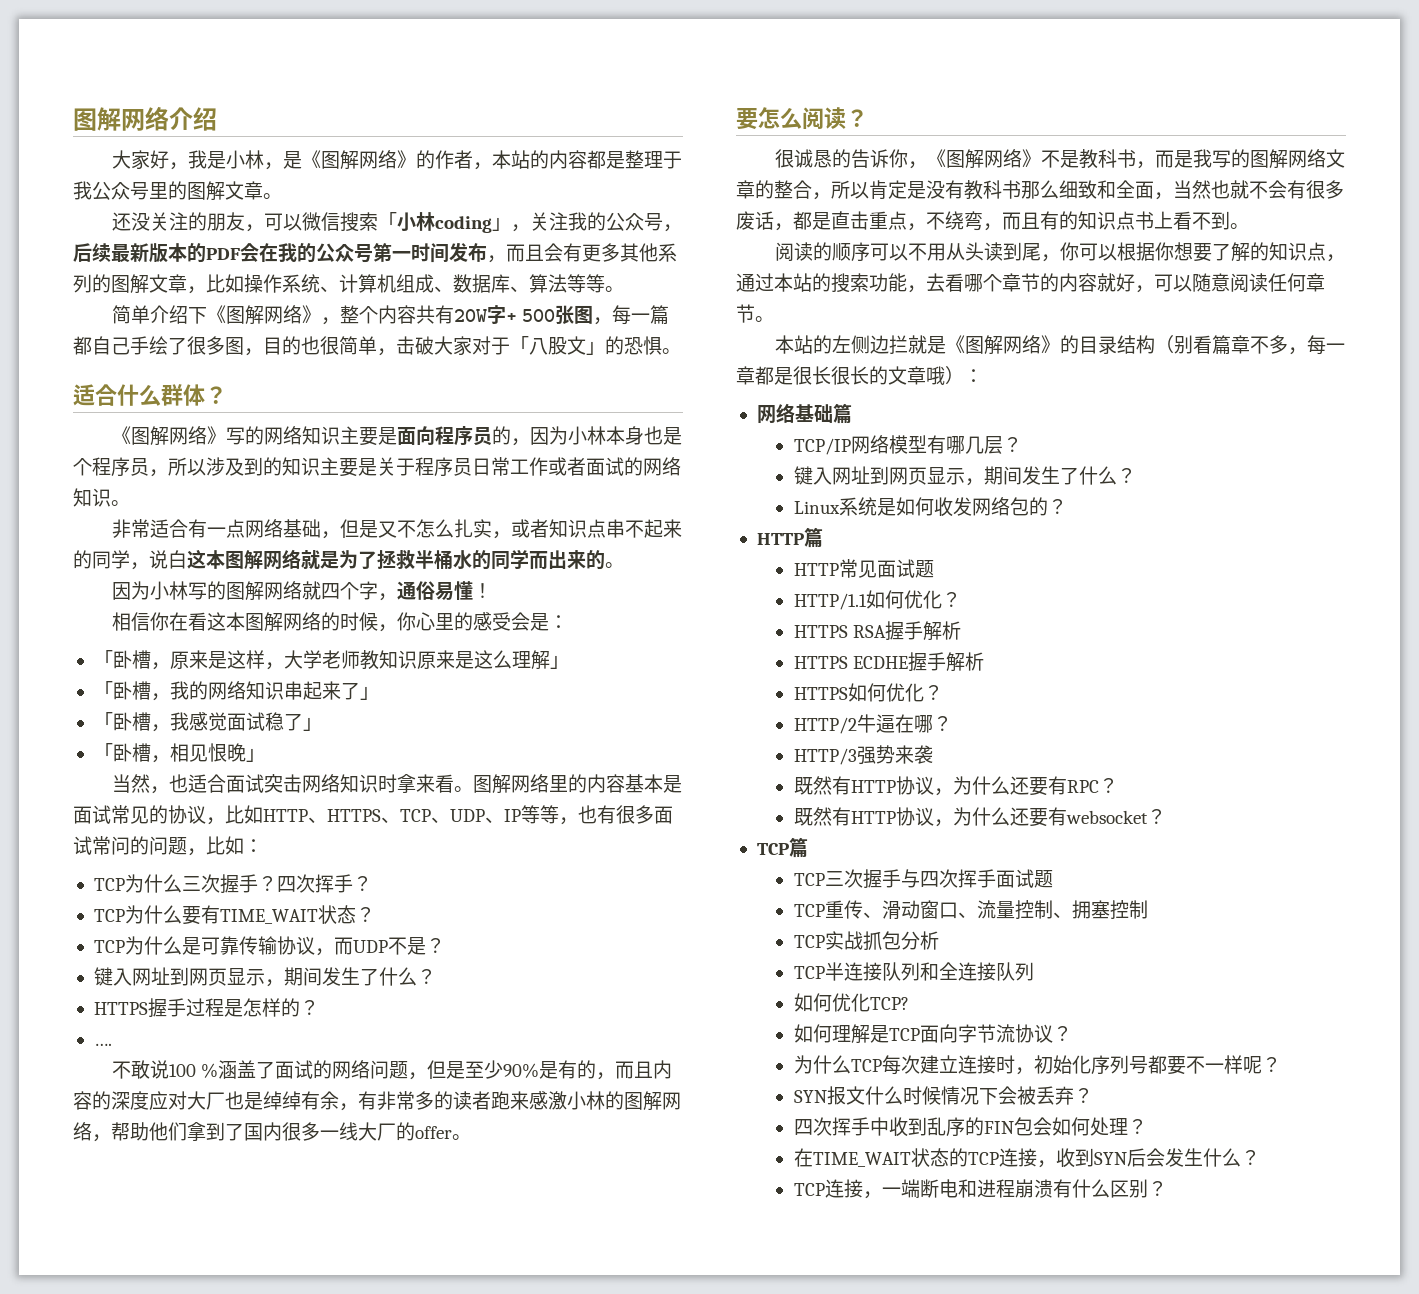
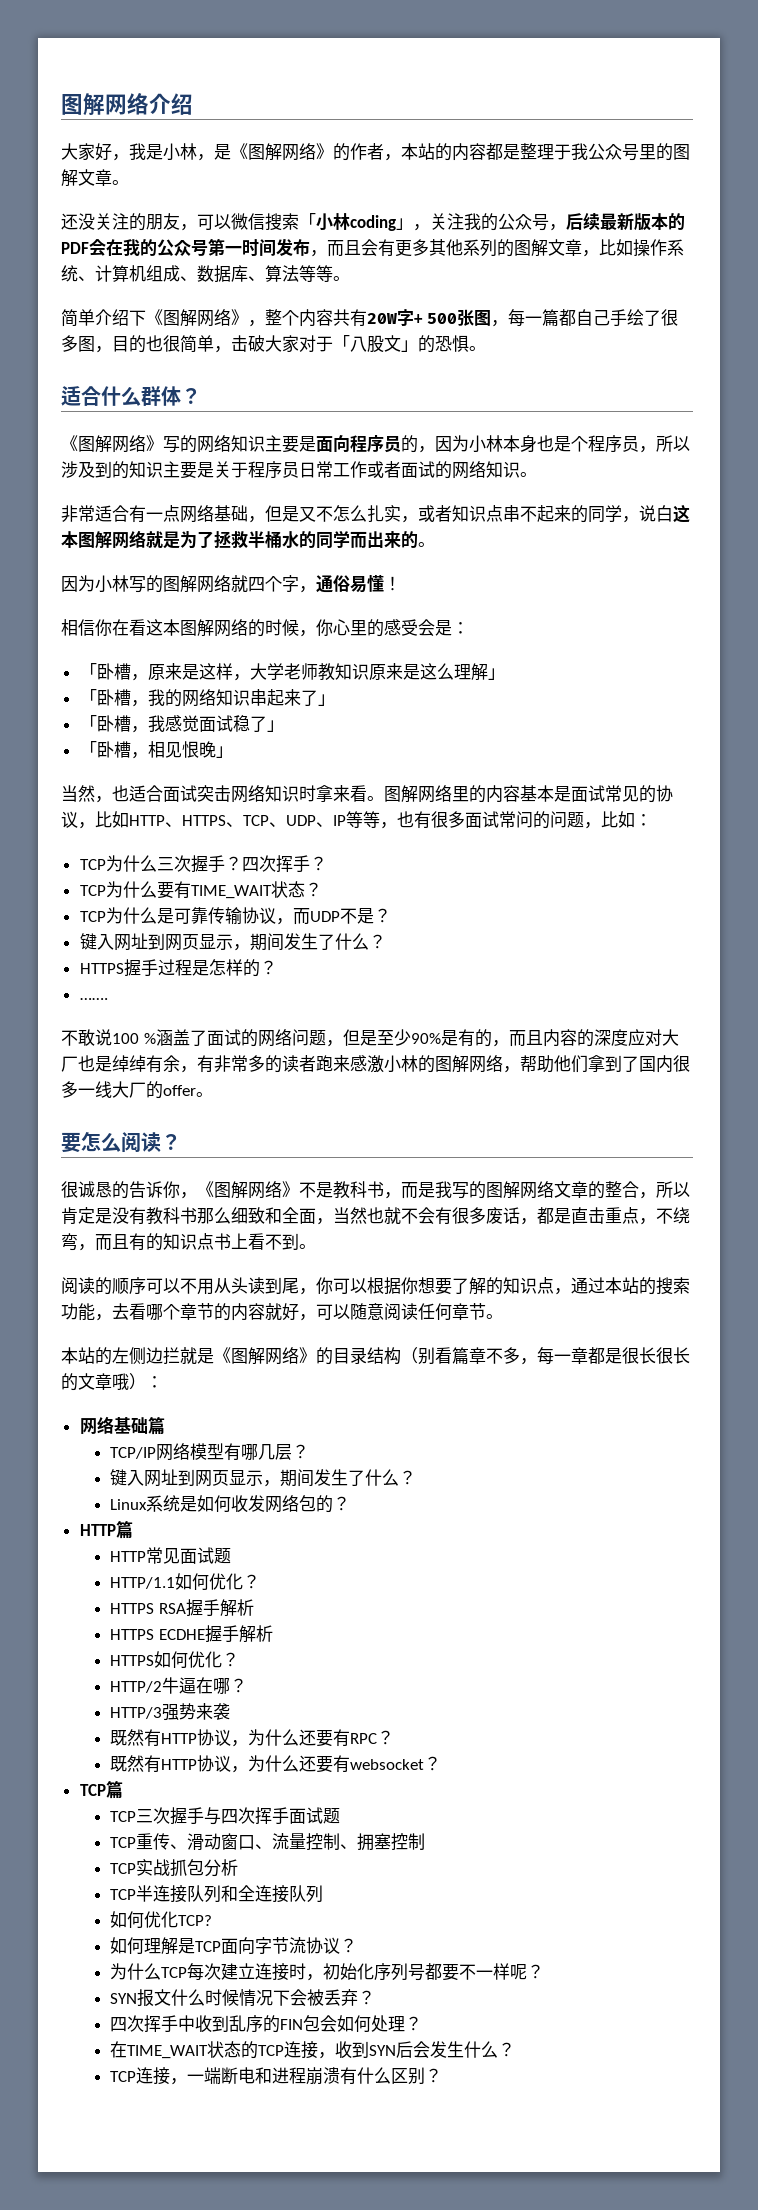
- ….
+ …….

